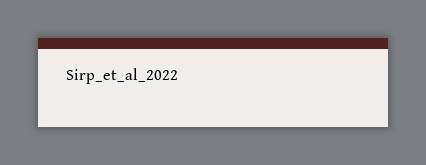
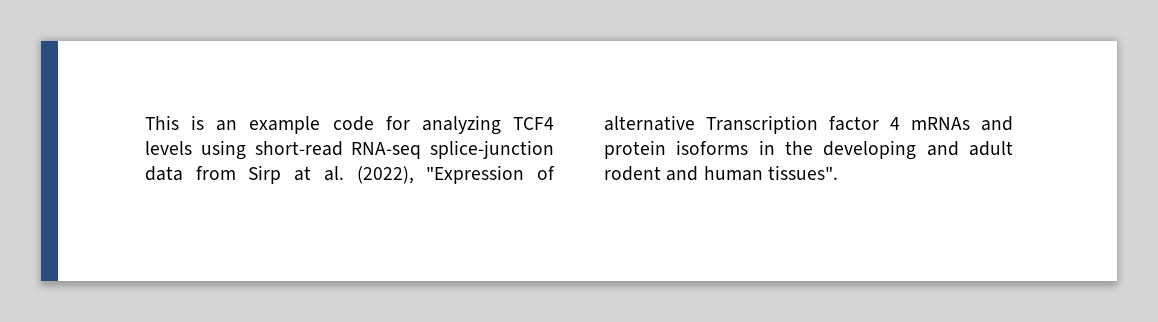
- Sirp_et_al_2022
+ This is an example code for analyzing TCF4 levels using short-read RNA-seq splice-junction data from Sirp at al. (2022), "Expression of alternative Transcription factor 4 mRNAs and protein isoforms in the developing and adult rodent and human tissues".

